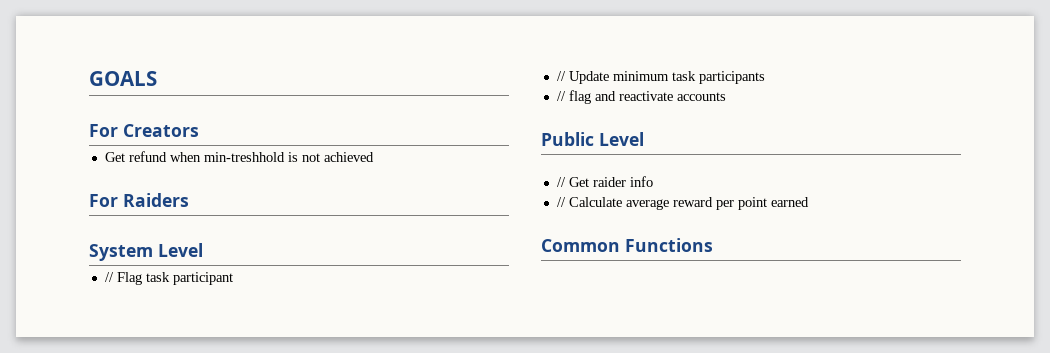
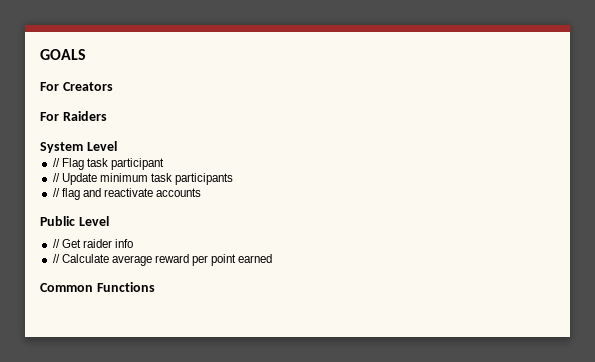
- Get refund when min-treshhold is not achieved

